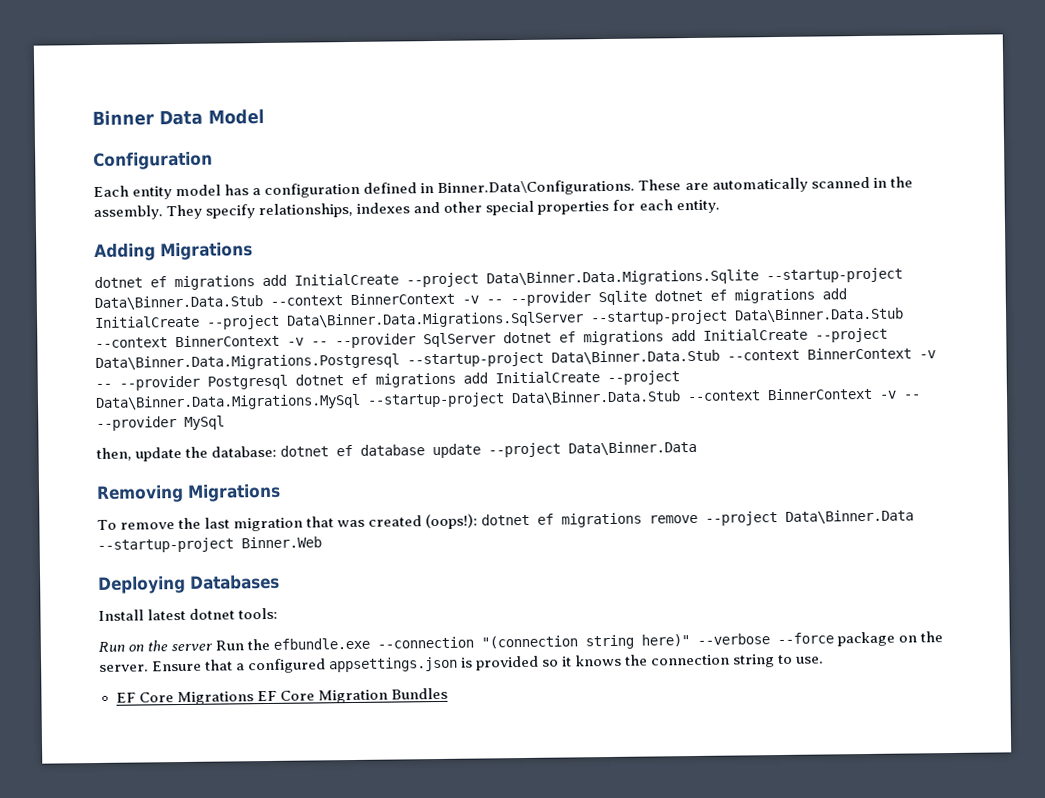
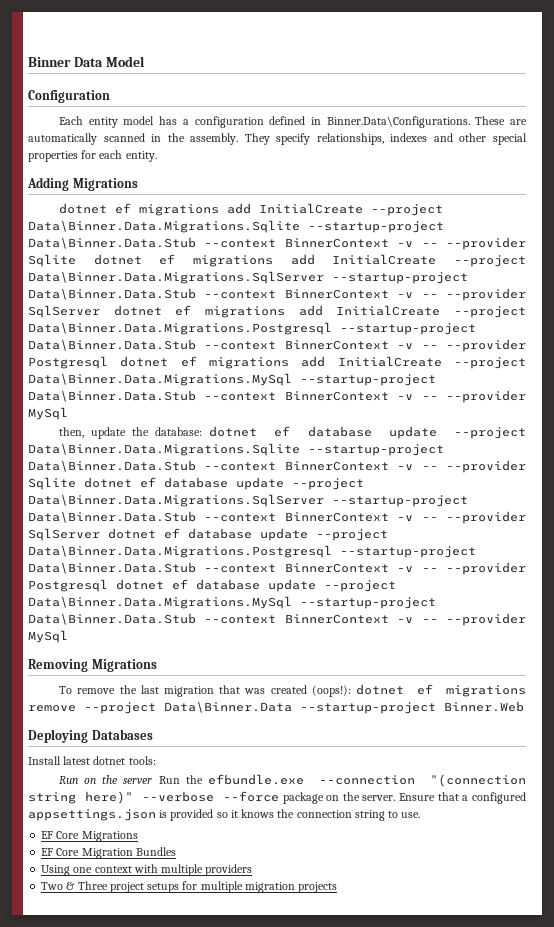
- then, update the database: dotnet ef database update --project Data\Binner.Data
+ then, update the database: dotnet ef database update --project Data\Binner.Data.Migrations.Sqlite --startup-project Data\Binner.Data.Stub --context BinnerContext -v -- --provider Sqlite dotnet ef database update --project Data\Binner.Data.Migrations.SqlServer --startup-project Data\Binner.Data.Stub --context BinnerContext -v -- --provider SqlServer dotnet ef database update --project Data\Binner.Data.Migrations.Postgresql --startup-project Data\Binner.Data.Stub --context BinnerContext -v -- --provider Postgresql dotnet ef database update --project Data\Binner.Data.Migrations.MySql --startup-project Data\Binner.Data.Stub --context BinnerContext -v -- --provider MySql
- EF Core Migrations EF Core Migration Bundles
+ EF Core Migrations
+ EF Core Migration Bundles
+ Using one context with multiple providers
+ Two & Three project setups for multiple migration projects

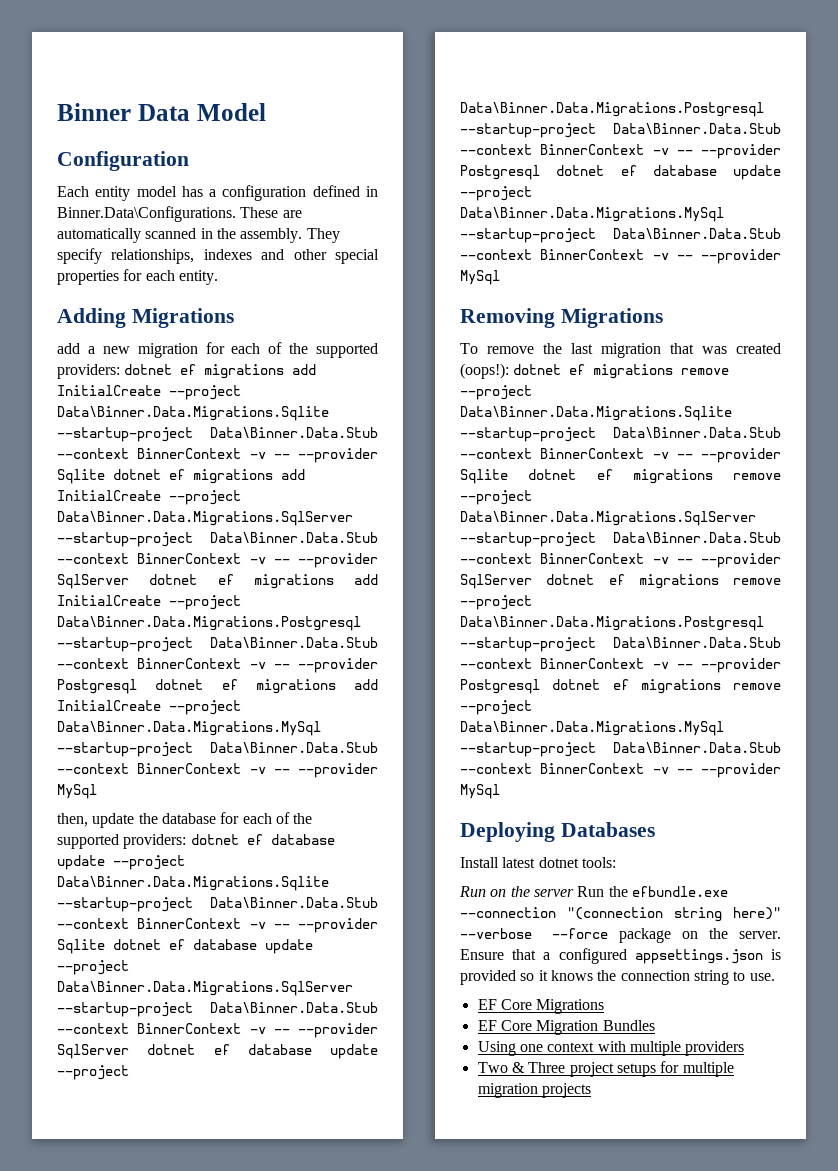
- dotnet ef migrations add InitialCreate --project Data\Binner.Data.Migrations.Sqlite --startup-project Data\Binner.Data.Stub --context BinnerContext -v -- --provider Sqlite dotnet ef migrations add InitialCreate --project Data\Binner.Data.Migrations.SqlServer --startup-project Data\Binner.Data.Stub --context BinnerContext -v -- --provider SqlServer dotnet ef migrations add InitialCreate --project Data\Binner.Data.Migrations.Postgresql --startup-project Data\Binner.Data.Stub --context BinnerContext -v -- --provider Postgresql dotnet ef migrations add InitialCreate --project Data\Binner.Data.Migrations.MySql --startup-project Data\Binner.Data.Stub --context BinnerContext -v -- --provider MySql
+ add a new migration for each of the supported providers: dotnet ef migrations add InitialCreate --project Data\Binner.Data.Migrations.Sqlite --startup-project Data\Binner.Data.Stub --context BinnerContext -v -- --provider Sqlite dotnet ef migrations add InitialCreate --project Data\Binner.Data.Migrations.SqlServer --startup-project Data\Binner.Data.Stub --context BinnerContext -v -- --provider SqlServer dotnet ef migrations add InitialCreate --project Data\Binner.Data.Migrations.Postgresql --startup-project Data\Binner.Data.Stub --context BinnerContext -v -- --provider Postgresql dotnet ef migrations add InitialCreate --project Data\Binner.Data.Migrations.MySql --startup-project Data\Binner.Data.Stub --context BinnerContext -v -- --provider MySql
- then, update the database: dotnet ef database update --project Data\Binner.Data.Migrations.Sqlite --startup-project Data\Binner.Data.Stub --context BinnerContext -v -- --provider Sqlite dotnet ef database update --project Data\Binner.Data.Migrations.SqlServer --startup-project Data\Binner.Data.Stub --context BinnerContext -v -- --provider SqlServer dotnet ef database update --project Data\Binner.Data.Migrations.Postgresql --startup-project Data\Binner.Data.Stub --context BinnerContext -v -- --provider Postgresql dotnet ef database update --project Data\Binner.Data.Migrations.MySql --startup-project Data\Binner.Data.Stub --context BinnerContext -v -- --provider MySql
+ then, update the database for each of the supported providers: dotnet ef database update --project Data\Binner.Data.Migrations.Sqlite --startup-project Data\Binner.Data.Stub --context BinnerContext -v -- --provider Sqlite dotnet ef database update --project Data\Binner.Data.Migrations.SqlServer --startup-project Data\Binner.Data.Stub --context BinnerContext -v -- --provider SqlServer dotnet ef database update --project Data\Binner.Data.Migrations.Postgresql --startup-project Data\Binner.Data.Stub --context BinnerContext -v -- --provider Postgresql dotnet ef database update --project Data\Binner.Data.Migrations.MySql --startup-project Data\Binner.Data.Stub --context BinnerContext -v -- --provider MySql
- To remove the last migration that was created (oops!): dotnet ef migrations remove --project Data\Binner.Data --startup-project Binner.Web
+ To remove the last migration that was created (oops!): dotnet ef migrations remove --project Data\Binner.Data.Migrations.Sqlite --startup-project Data\Binner.Data.Stub --context BinnerContext -v -- --provider Sqlite dotnet ef migrations remove --project Data\Binner.Data.Migrations.SqlServer --startup-project Data\Binner.Data.Stub --context BinnerContext -v -- --provider SqlServer dotnet ef migrations remove --project Data\Binner.Data.Migrations.Postgresql --startup-project Data\Binner.Data.Stub --context BinnerContext -v -- --provider Postgresql dotnet ef migrations remove --project Data\Binner.Data.Migrations.MySql --startup-project Data\Binner.Data.Stub --context BinnerContext -v -- --provider MySql

